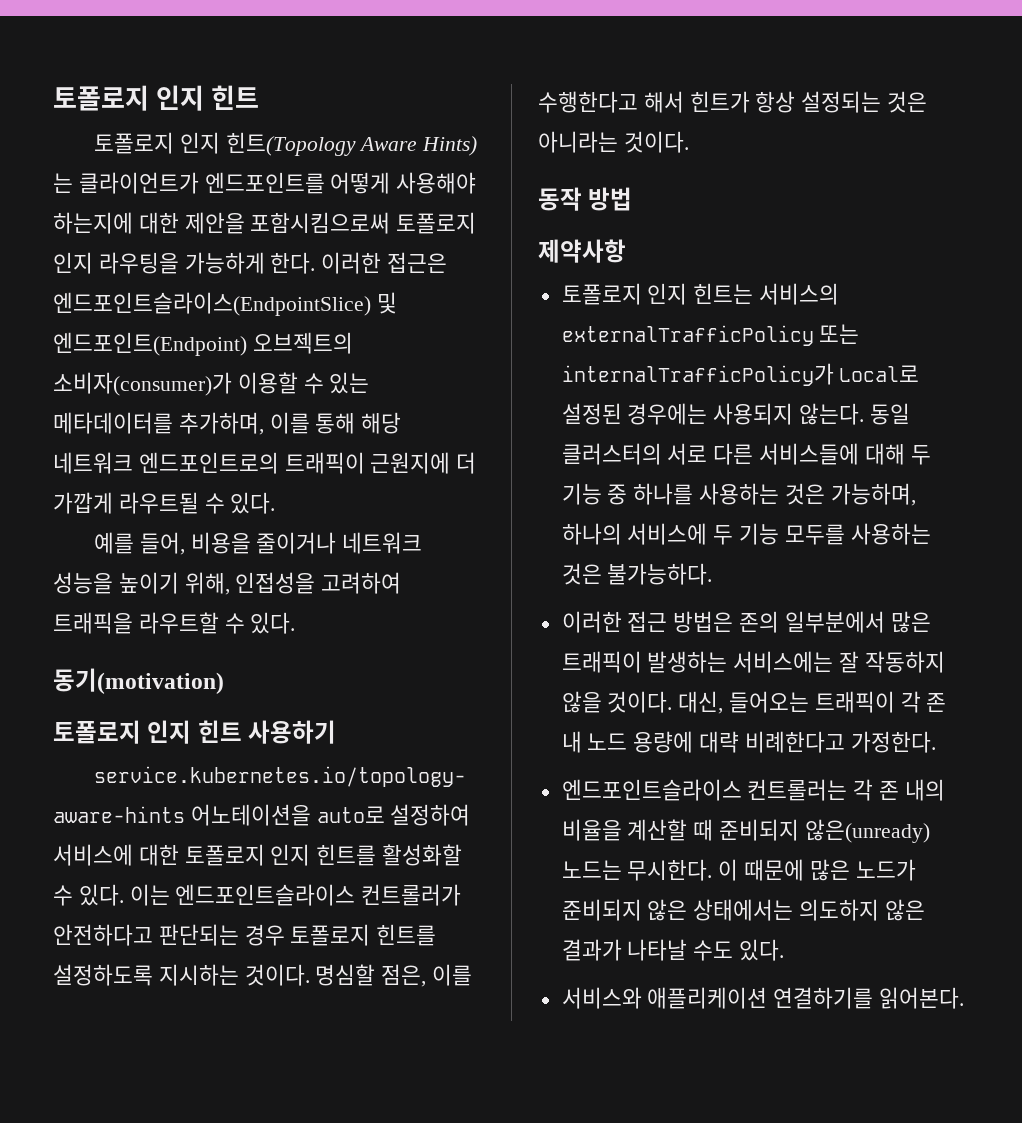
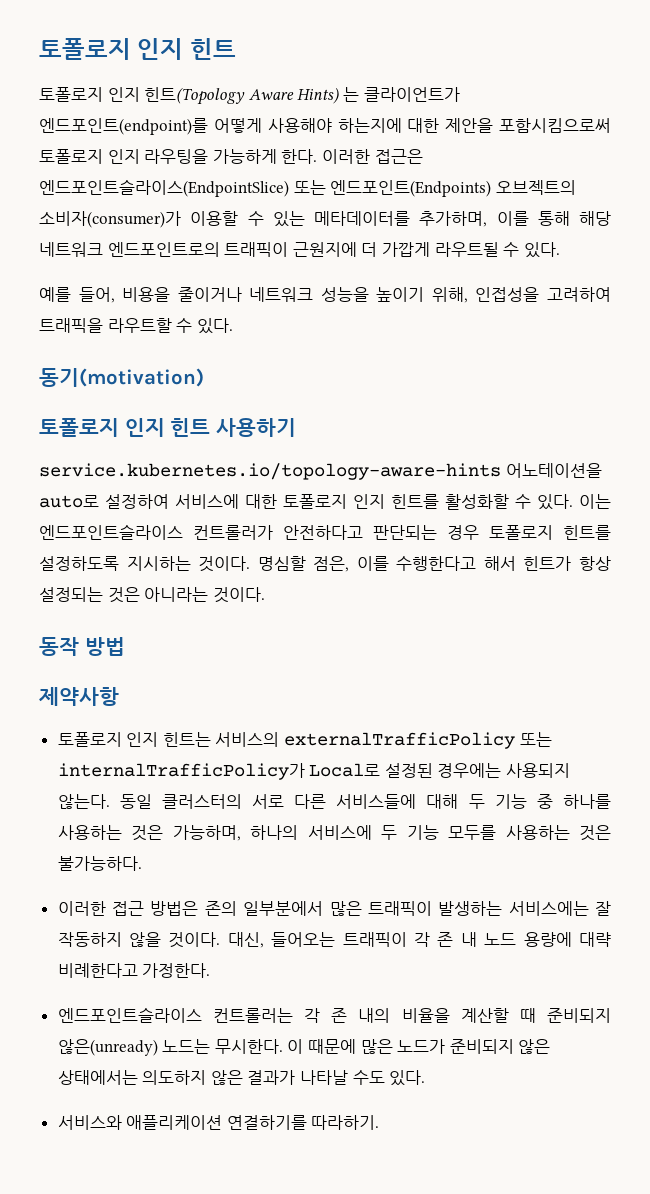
- 토폴로지 인지 힌트(Topology Aware Hints) 는 클라이언트가 엔드포인트를 어떻게 사용해야 하는지에 대한 제안을 포함시킴으로써 토폴로지 인지 라우팅을 가능하게 한다.
+ 토폴로지 인지 힌트(Topology Aware Hints) 는 클라이언트가 엔드포인트(endpoint)를 어떻게 사용해야 하는지에 대한 제안을 포함시킴으로써 토폴로지 인지 라우팅을 가능하게 한다.
- 이러한 접근은 엔드포인트슬라이스(EndpointSlice) 및 엔드포인트(Endpoint) 오브젝트의 소비자(consumer)가 이용할 수 있는 메타데이터를 추가하며, 이를 통해 해당 네트워크 엔드포인트로의 트래픽이 근원지에 더 가깝게 라우트될 수 있다.
+ 이러한 접근은 엔드포인트슬라이스(EndpointSlice) 또는 엔드포인트(Endpoints) 오브젝트의 소비자(consumer)가 이용할 수 있는 메타데이터를 추가하며, 이를 통해 해당 네트워크 엔드포인트로의 트래픽이 근원지에 더 가깝게 라우트될 수 있다.
- 서비스와 애플리케이션 연결하기를 읽어본다.
+ 서비스와 애플리케이션 연결하기를 따라하기.

